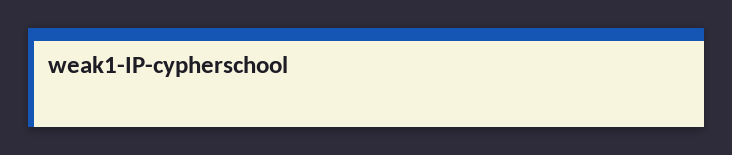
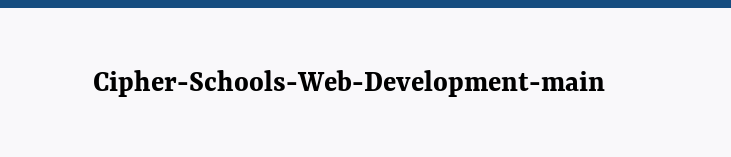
- weak1-IP-cypherschool
+ Cipher-Schools-Web-Development-main

